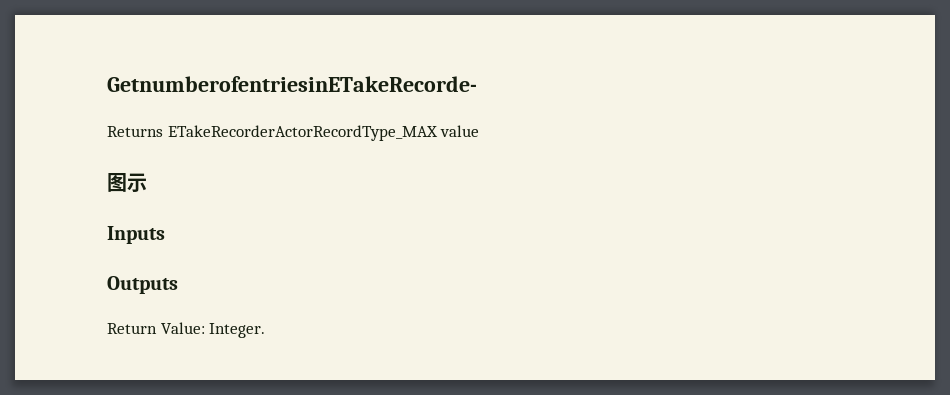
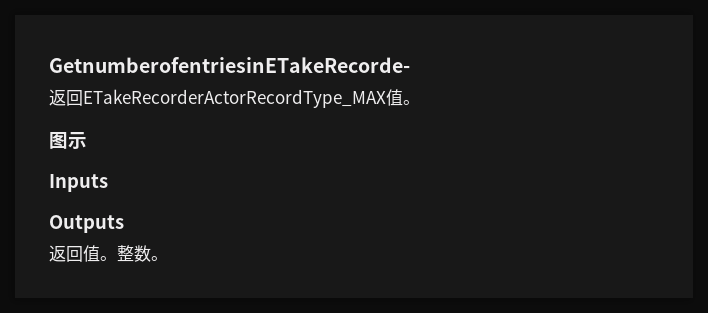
- Returns ETakeRecorderActorRecordType_MAX value
+ 返回ETakeRecorderActorRecordType_MAX值。
- Return Value: Integer.
+ 返回值。整数。

